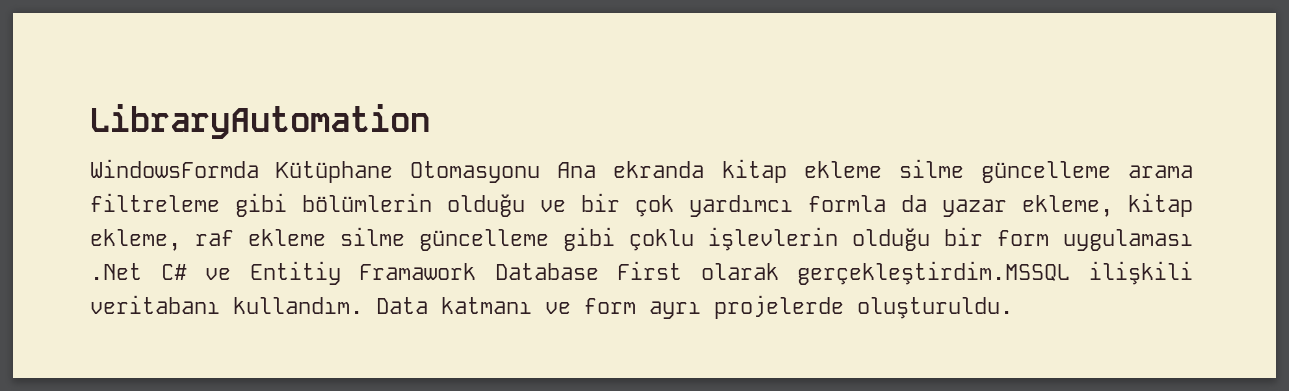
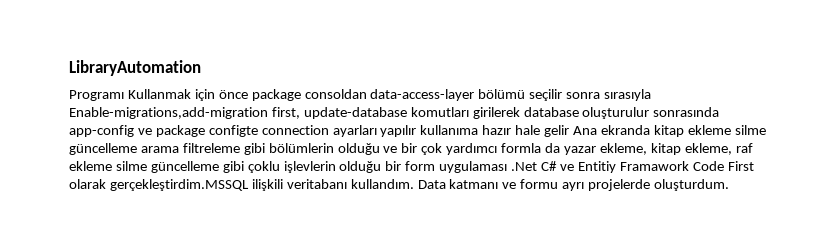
- WindowsFormda Kütüphane Otomasyonu Ana ekranda kitap ekleme silme güncelleme arama filtreleme gibi bölümlerin olduğu ve bir çok yardımcı formla da yazar ekleme, kitap ekleme, raf ekleme silme güncelleme gibi çoklu işlevlerin olduğu bir form uygulaması .Net C# ve Entitiy Framawork Database First olarak gerçekleştirdim.MSSQL ilişkili veritabanı kullandım.
+ Programı Kullanmak için önce package consoldan data-access-layer bölümü seçilir sonra sırasıyla Enable-migrations,add-migration first, update-database komutları girilerek database oluşturulur sonrasında app-config ve package configte connection ayarları yapılır kullanıma hazır hale gelir Ana ekranda kitap ekleme silme güncelleme arama filtreleme gibi bölümlerin olduğu ve bir çok yardımcı formla da yazar ekleme, kitap ekleme, raf ekleme silme güncelleme gibi çoklu işlevlerin olduğu bir form uygulaması .Net C# ve Entitiy Framawork Code First olarak gerçekleştirdim.MSSQL ilişkili veritabanı kullandım.
- Data katmanı ve form ayrı projelerde oluşturuldu.
+ Data katmanı ve formu ayrı projelerde oluşturdum.

